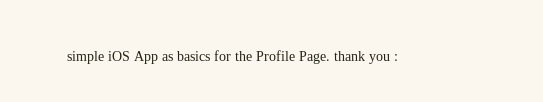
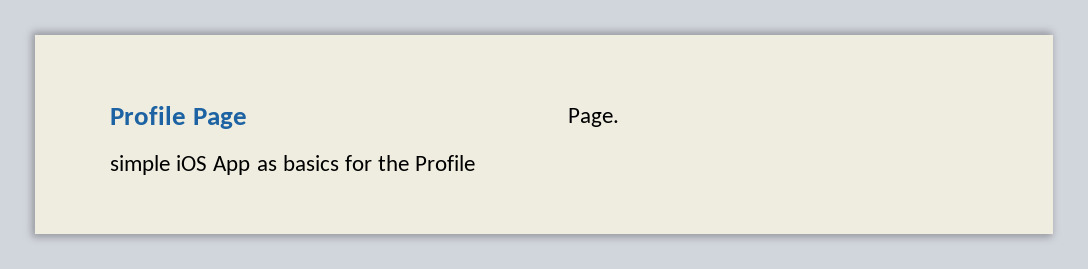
+ Profile Page
- simple iOS App as basics for the Profile Page. thank you :
+ simple iOS App as basics for the Profile Page.

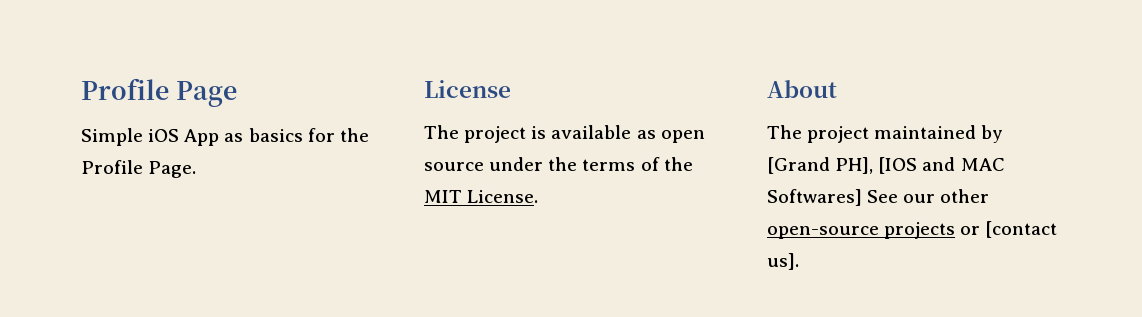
- simple iOS App as basics for the Profile Page.
+ Simple iOS App as basics for the Profile Page.
+ License
+ The project is available as open source under the terms of the MIT License.
+ About
+ The project maintained by [Grand PH], [IOS and MAC Softwares] See our other open-source projects or [contact us].

